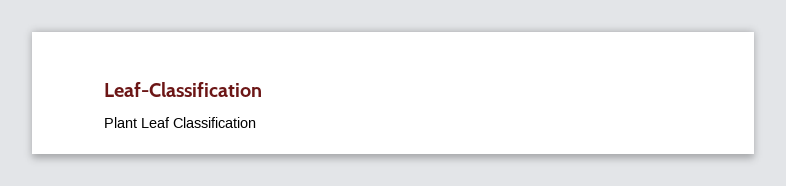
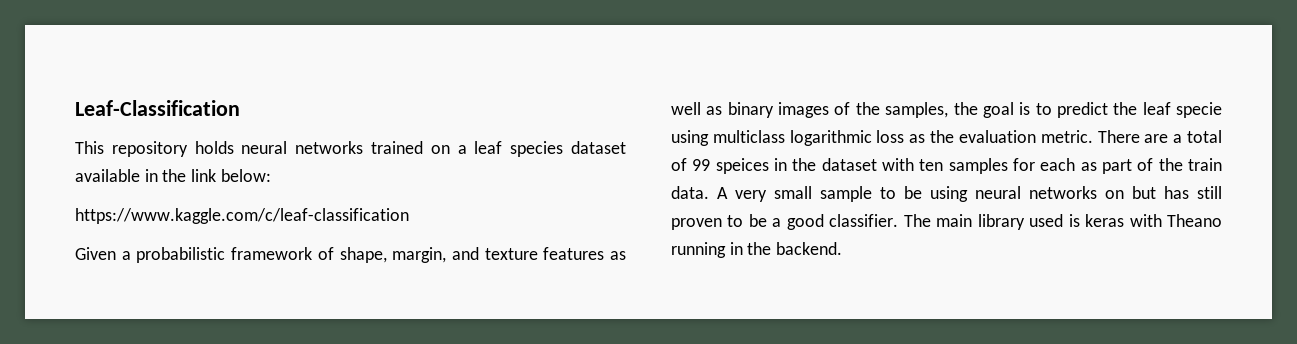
- Plant Leaf Classification
+ This repository holds neural networks trained on a leaf species dataset available in the link below:
+ https://www.kaggle.com/c/leaf-classification
+ Given a probabilistic framework of shape, margin, and texture features as well as binary images of the samples, the goal is to predict the leaf specie using multiclass logarithmic loss as the evaluation metric. There are a total of 99 speices in the dataset with ten samples for each as part of the train data. A very small sample to be using neural networks on but has still proven to be a good classifier. The main library used is keras with Theano running in the backend.

